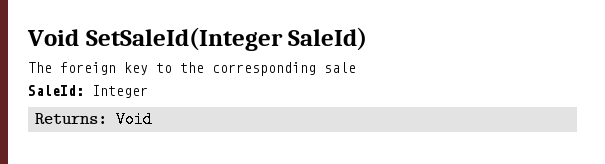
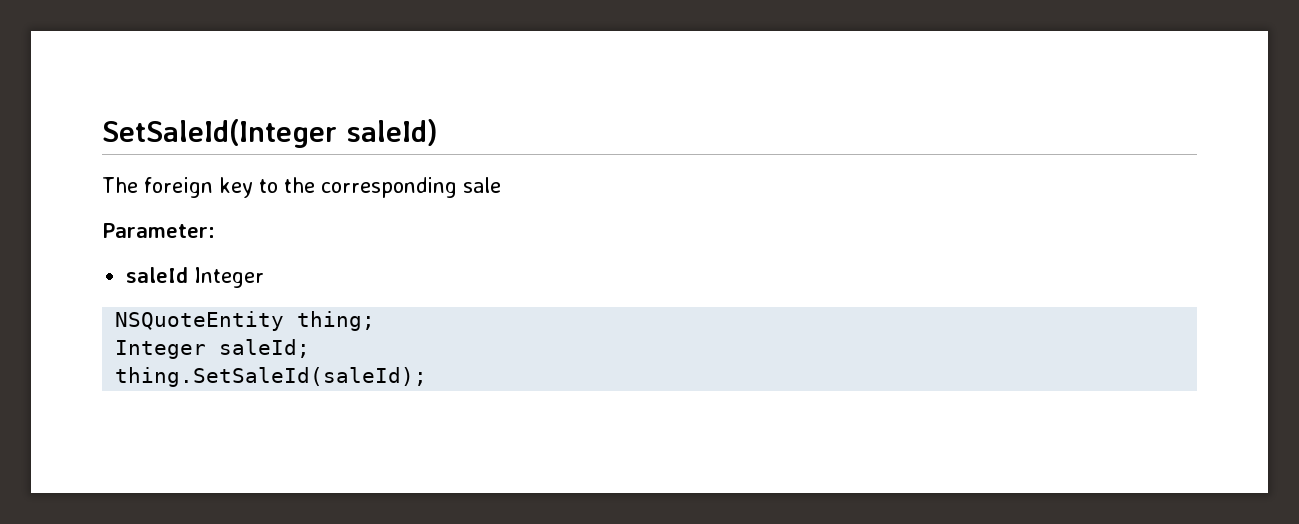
- Void SetSaleId(Integer SaleId)
+ SetSaleId(Integer saleId)
- SaleId: Integer
+ Parameter:
+ saleId Integer
- Returns: Void
+ NSQuoteEntity thing;
+ Integer saleId;
+ thing.SetSaleId(saleId);

